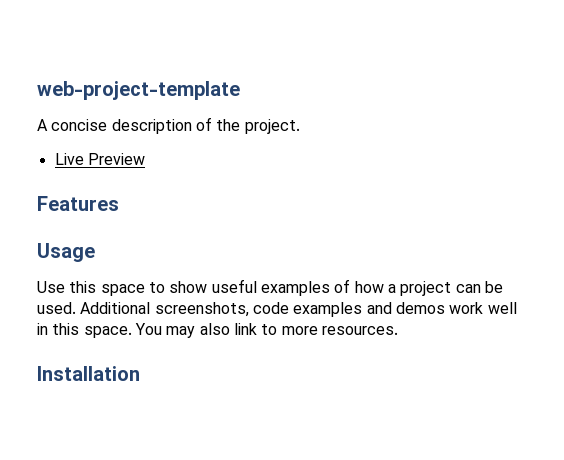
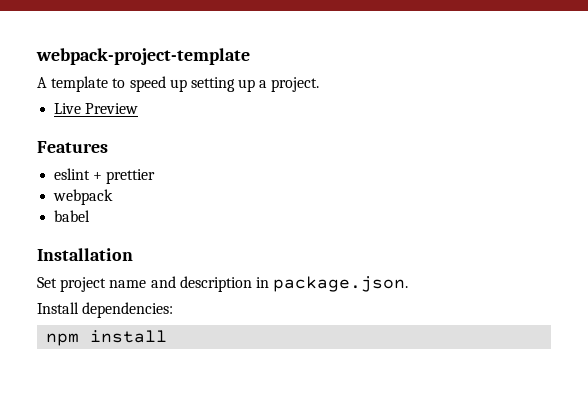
- web-project-template
+ webpack-project-template
- A concise description of the project.
+ A template to speed up setting up a project.
  Live Preview
  Features
- Usage
- Use this space to show useful examples of how a project can be used. Additional screenshots, code examples and demos work well in this space. You may also link to more resources.
+ eslint + prettier
+ webpack
+ babel
  Installation
+ Set project name and description in package.json.
+ Install dependencies:
+ npm install

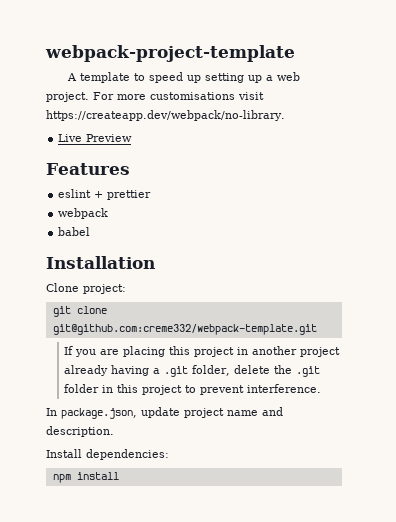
- A template to speed up setting up a project.
+ A template to speed up setting up a web project. For more customisations visit https://createapp.dev/webpack/no-library.
- Set project name and description in package.json.
+ Clone project:
+ git clone git@github.com:creme332/webpack-template.git
+ If you are placing this project in another project already having a .git folder, delete the .git folder in this project to prevent interference.
+ In package.json, update project name and description.

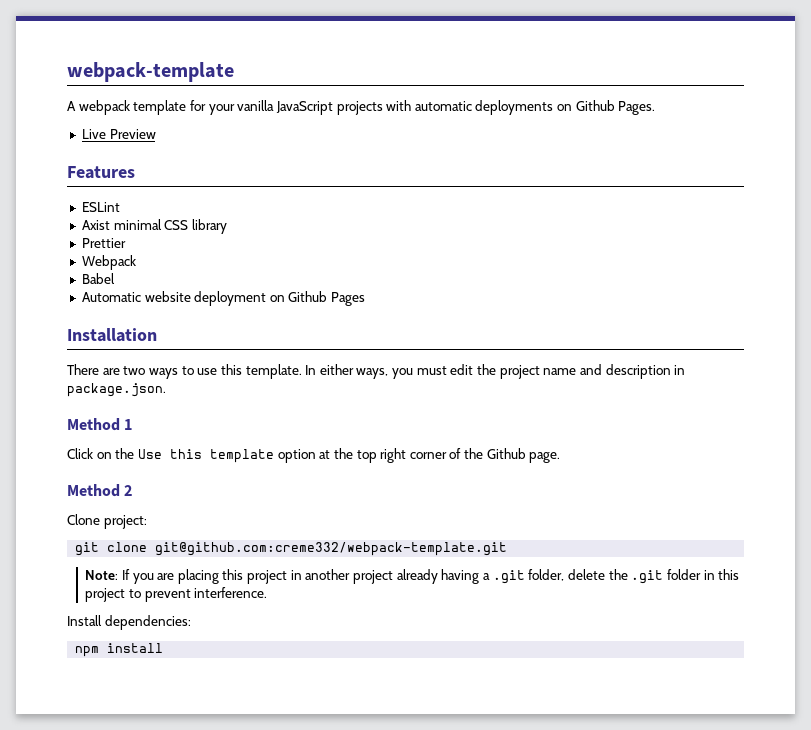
- webpack-project-template
+ webpack-template
- A template to speed up setting up a web project. For more customisations visit https://createapp.dev/webpack/no-library.
+ A webpack template for your vanilla JavaScript projects with automatic deployments on Github Pages.
  Live Preview
  Features
- eslint + prettier
- webpack
- babel
+ ESLint
+ Axist minimal CSS library
+ Prettier
+ Webpack
+ Babel
+ Automatic website deployment on Github Pages
  Installation
+ There are two ways to use this template. In either ways, you must edit the project name and description in package.json.
+ Method 1
+ Click on the Use this template option at the top right corner of the Github page.
+ Method 2
- If you are placing this project in another project already having a .git folder, delete the .git folder in this project to prevent interference.
+ Note: If you are placing this project in another project already having a .git folder, delete the .git folder in this project to prevent interference.
- In package.json, update project name and description.

